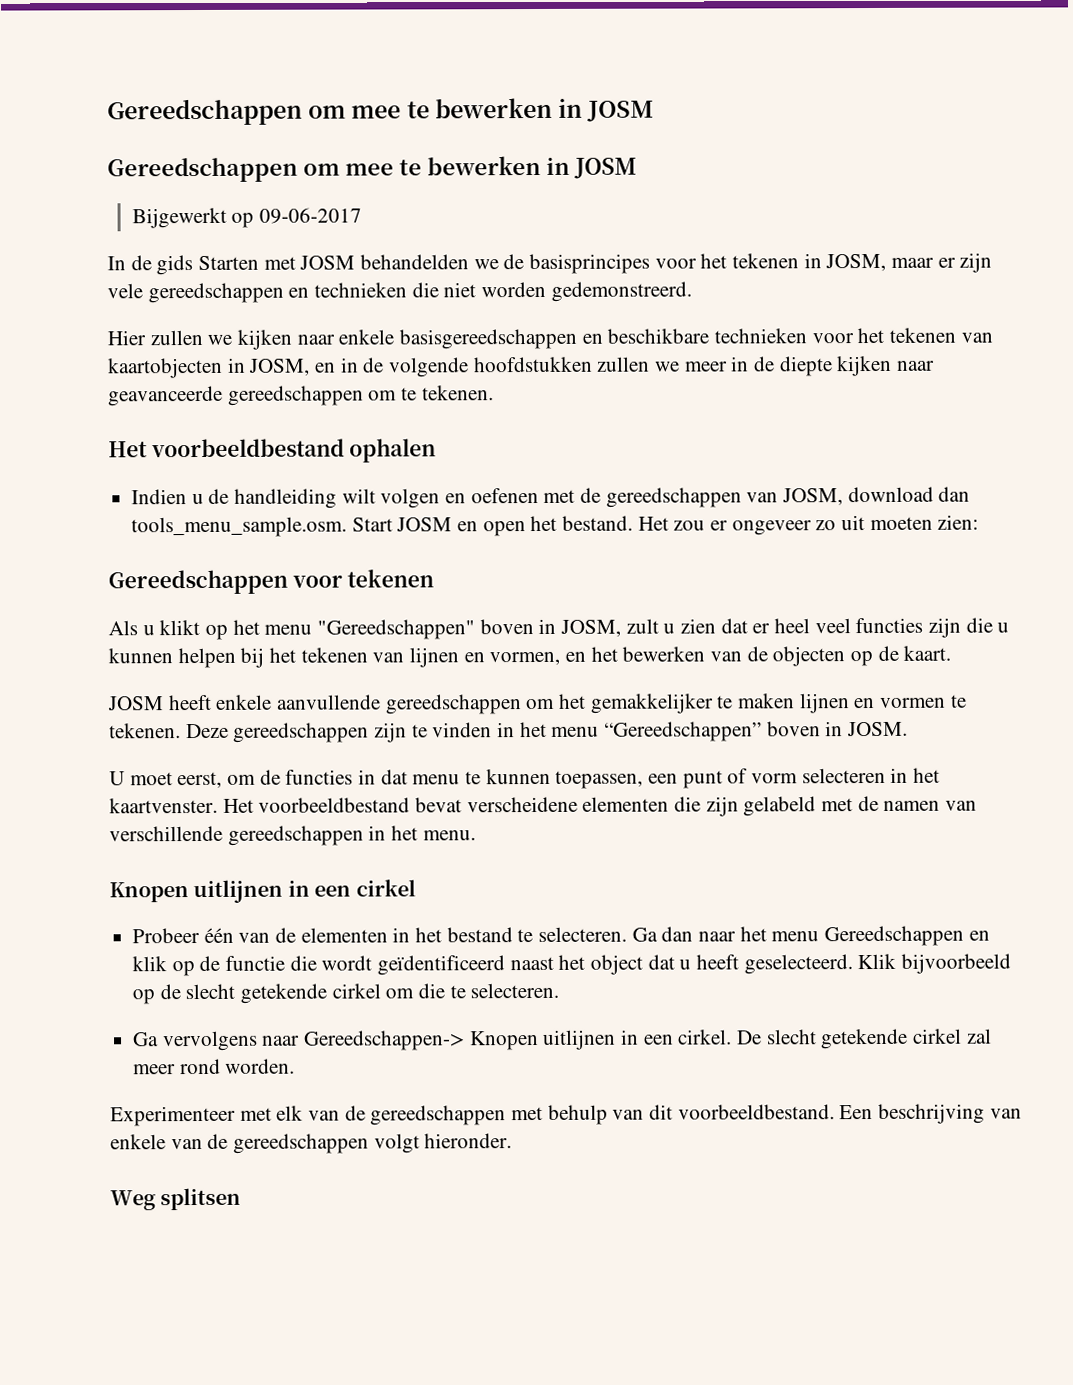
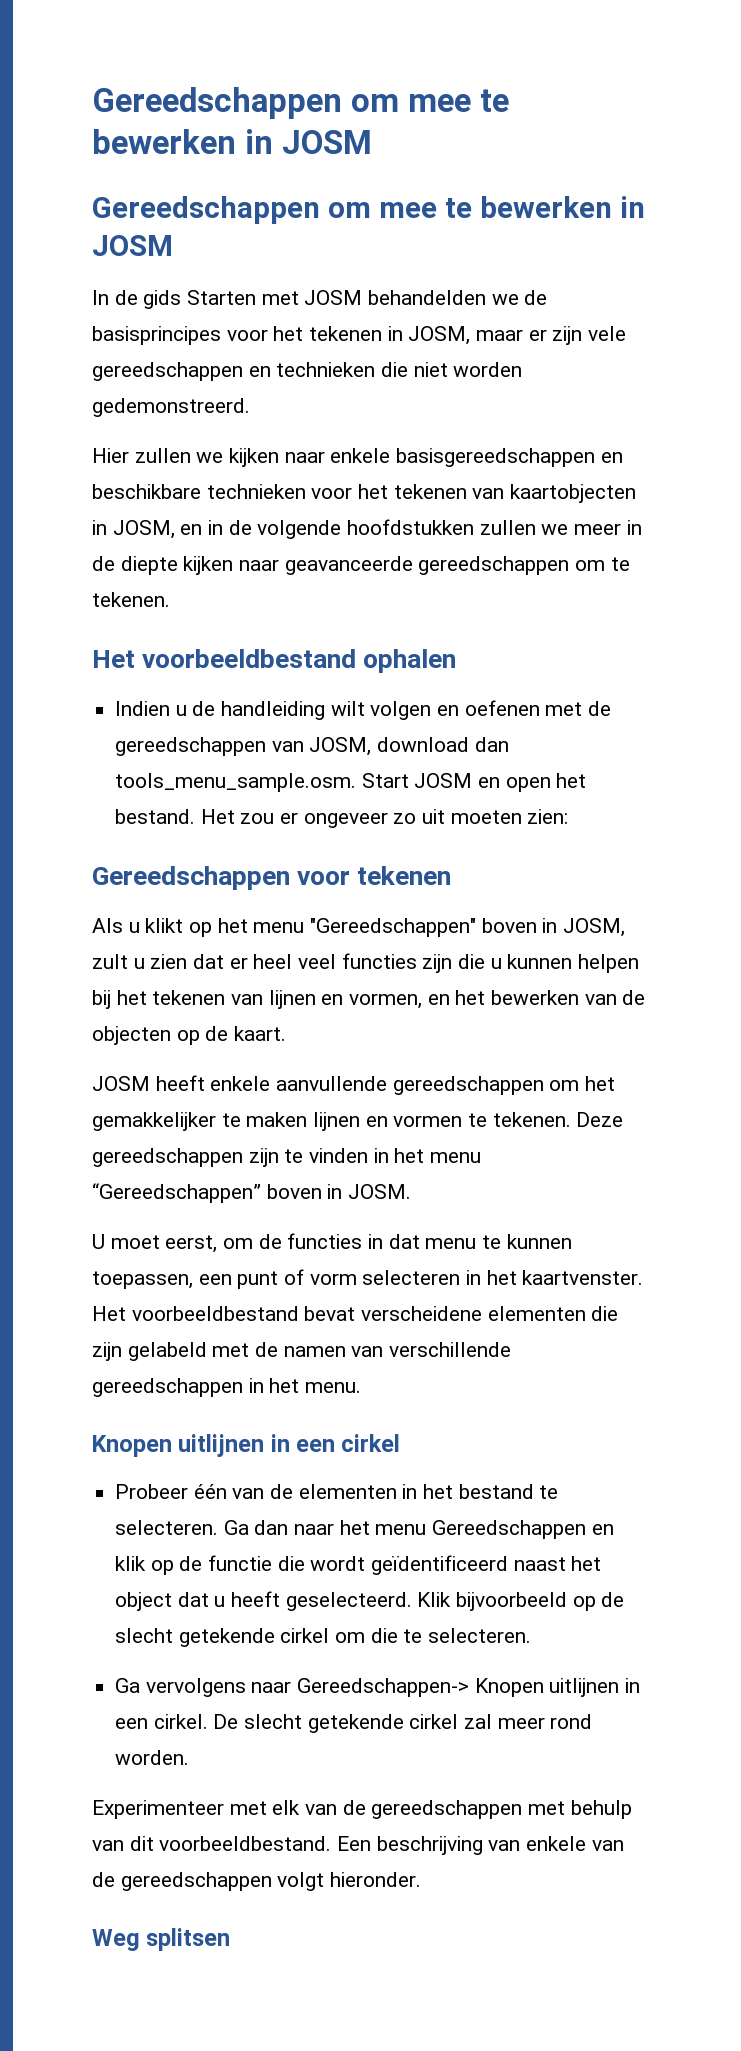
- Bijgewerkt op 09-06-2017

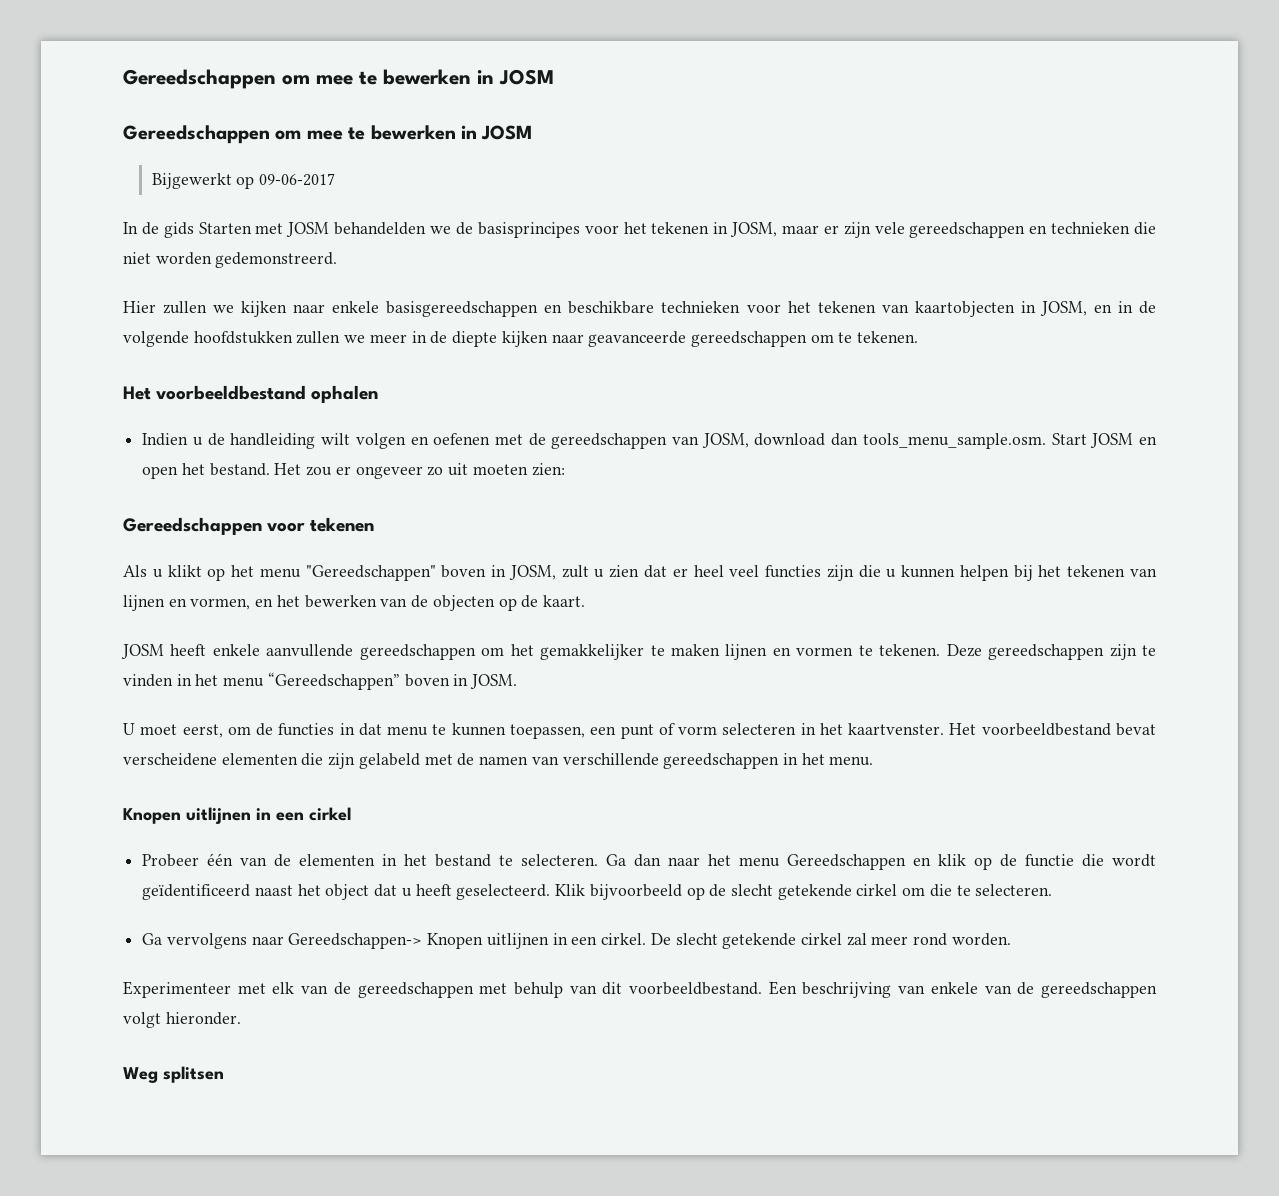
+ Bijgewerkt op 09-06-2017

